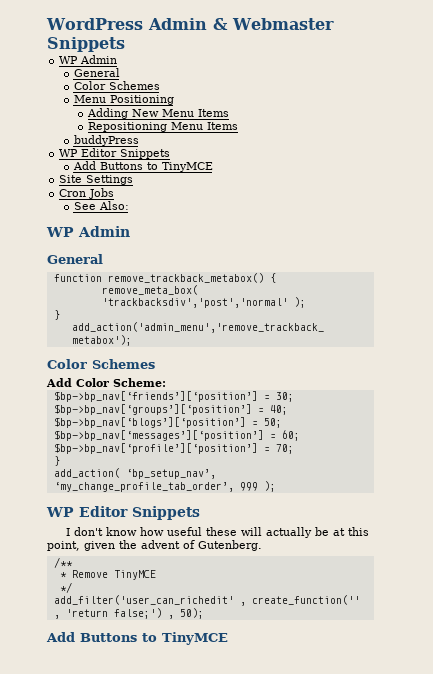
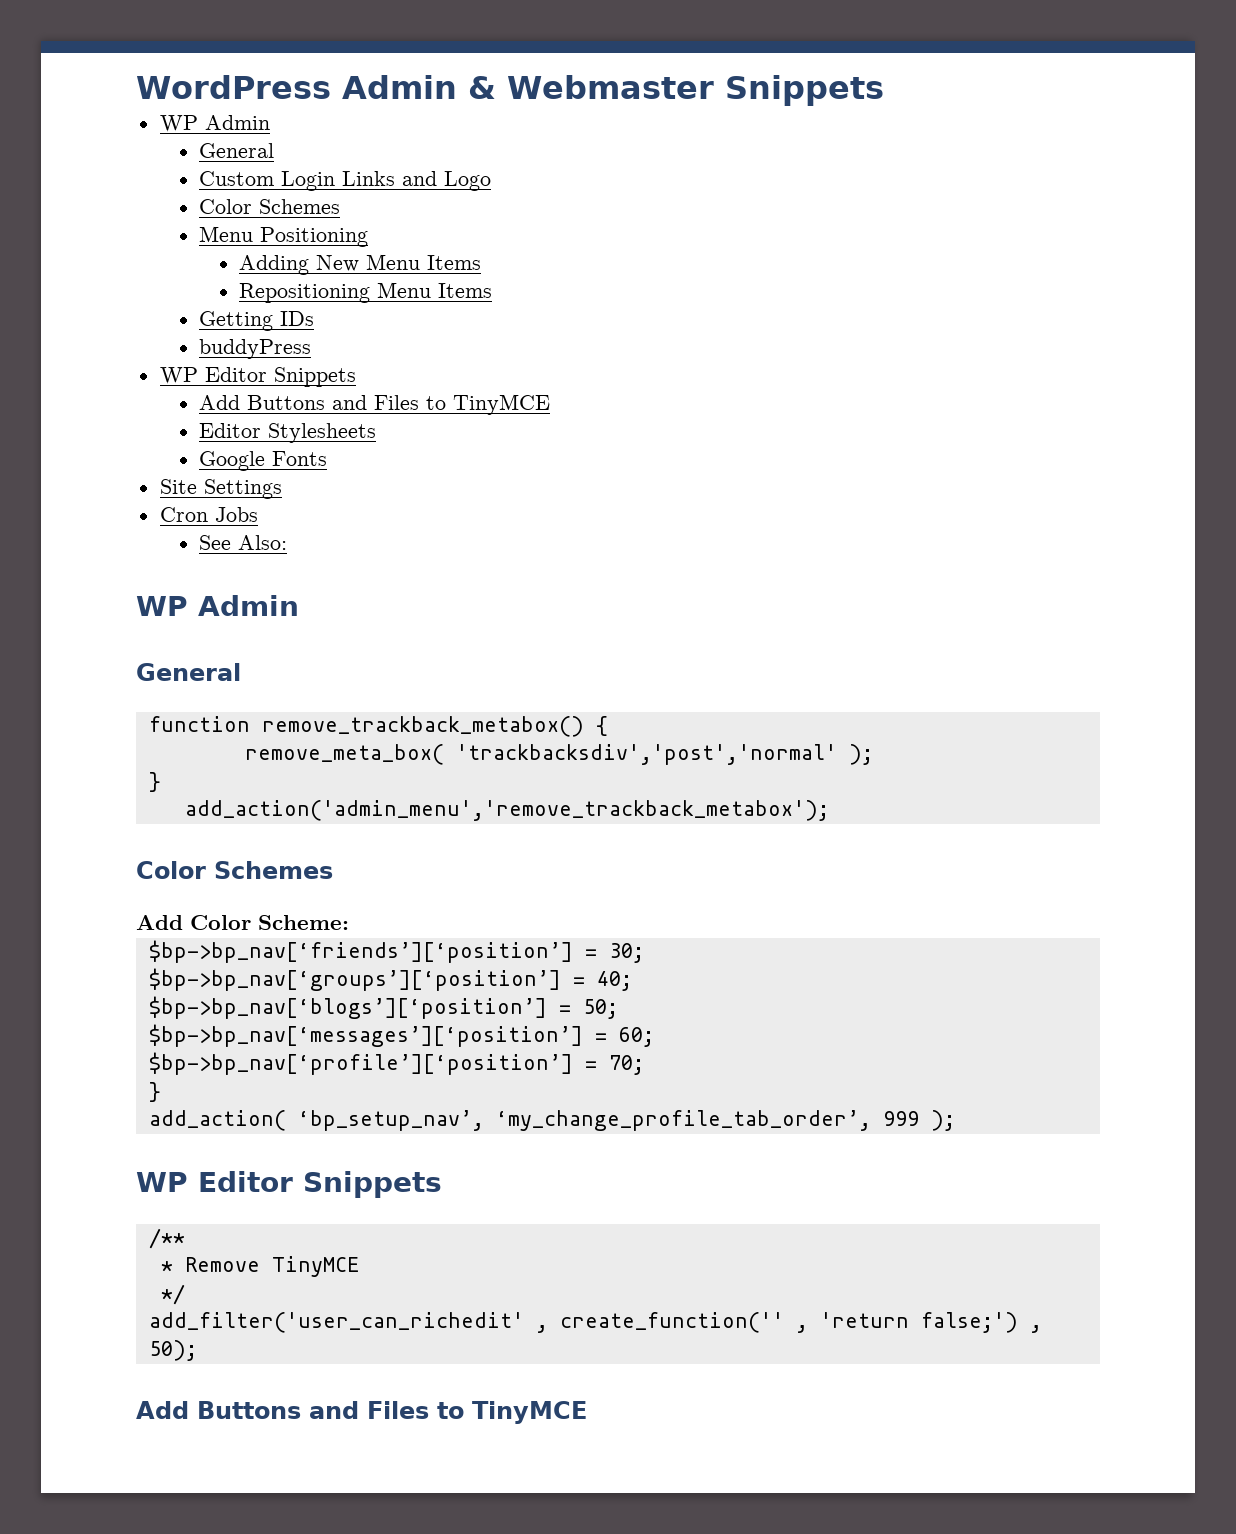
+ Custom Login Links and Logo
+ Getting IDs
  buddyPress
  WP Editor Snippets
- Add Buttons to TinyMCE
+ Add Buttons and Files to TinyMCE
+ Editor Stylesheets
+ Google Fonts
- I don't know how useful these will actually be at this point, given the advent of Gutenberg.
  add_filter('user_can_richedit' , create_function('' , 'return false;') , 50);
- Add Buttons to TinyMCE
+ Add Buttons and Files to TinyMCE

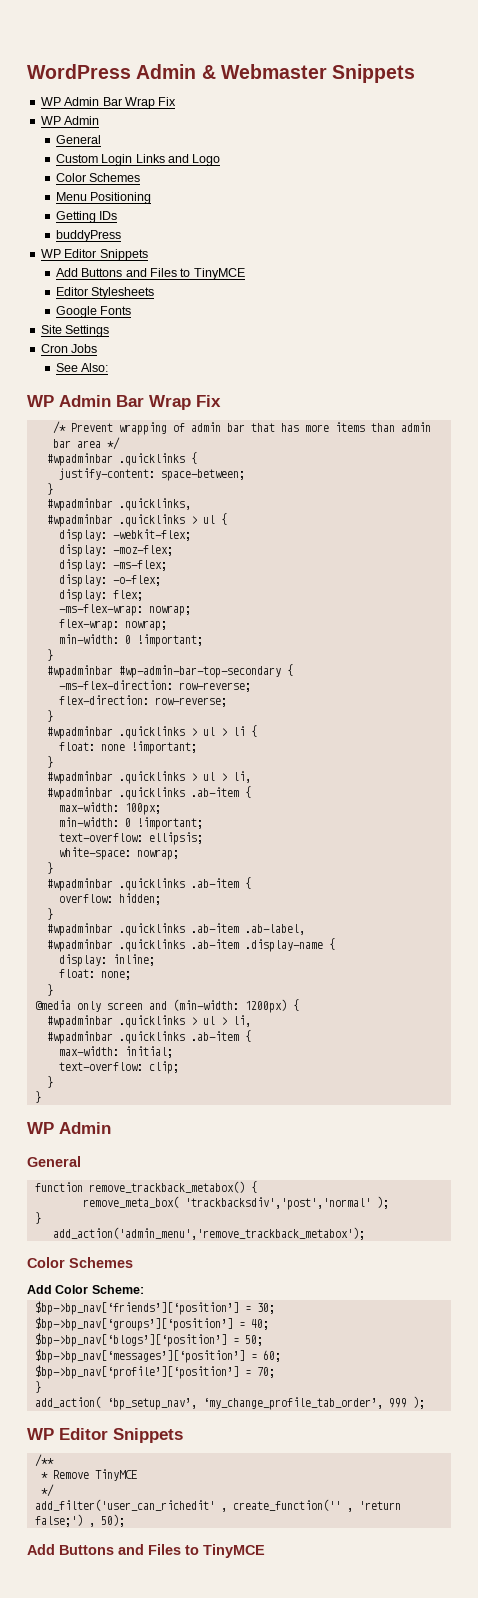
  WordPress Admin & Webmaster Snippets
+ WP Admin Bar Wrap Fix
- Adding New Menu Items
- Repositioning Menu Items
  See Also:
+ WP Admin Bar Wrap Fix
+ /* Prevent wrapping of admin bar that has more items than admin bar area */
+ #wpadminbar .quicklinks {
+ justify-content: space-between;
+ }
+ #wpadminbar .quicklinks,
+ #wpadminbar .quicklinks > ul {
+ display: -webkit-flex;
+ display: -moz-flex;
+ display: -ms-flex;
+ display: -o-flex;
+ display: flex;
+ -ms-flex-wrap: nowrap;
+ flex-wrap: nowrap;
+ min-width: 0 !important;
+ }
+ #wpadminbar #wp-admin-bar-top-secondary {
+ -ms-flex-direction: row-reverse;
+ flex-direction: row-reverse;
+ }
+ #wpadminbar .quicklinks > ul > li {
+ float: none !important;
+ }
+ #wpadminbar .quicklinks > ul > li,
+ #wpadminbar .quicklinks .ab-item {
+ max-width: 100px;
+ min-width: 0 !important;
+ text-overflow: ellipsis;
+ white-space: nowrap;
+ }
+ #wpadminbar .quicklinks .ab-item {
+ overflow: hidden;
+ }
+ #wpadminbar .quicklinks .ab-item .ab-label,
+ #wpadminbar .quicklinks .ab-item .display-name {
+ display: inline;
+ float: none;
+ }
+ @media only screen and (min-width: 1200px) {
+ #wpadminbar .quicklinks > ul > li,
+ #wpadminbar .quicklinks .ab-item {
+ max-width: initial;
+ text-overflow: clip;
+ }
+ }

